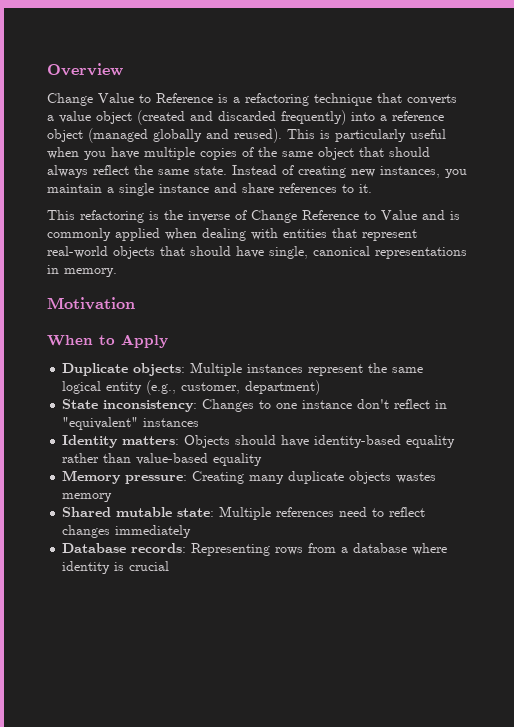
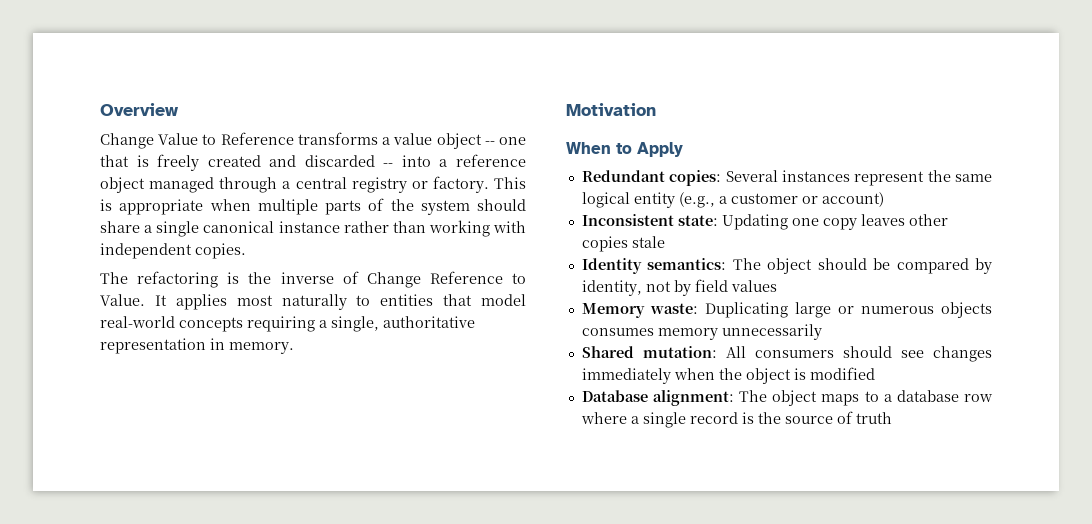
- Change Value to Reference is a refactoring technique that converts a value object (created and discarded frequently) into a reference object (managed globally and reused). This is particularly useful when you have multiple copies of the same object that should always reflect the same state. Instead of creating new instances, you maintain a single instance and share references to it.
- This refactoring is the inverse of Change Reference to Value and is commonly applied when dealing with entities that represent real-world objects that should have single, canonical representations in memory.
+ Change Value to Reference transforms a value object -- one that is freely created and discarded -- into a reference object managed through a central registry or factory. This is appropriate when multiple parts of the system should share a single canonical instance rather than working with independent copies.
+ The refactoring is the inverse of Change Reference to Value. It applies most naturally to entities that model real-world concepts requiring a single, authoritative representation in memory.
- Duplicate objects: Multiple instances represent the same logical entity (e.g., customer, department)
- State inconsistency: Changes to one instance don't reflect in "equivalent" instances
- Identity matters: Objects should have identity-based equality rather than value-based equality
- Memory pressure: Creating many duplicate objects wastes memory
+ Redundant copies: Several instances represent the same logical entity (e.g., a customer or account)
+ Inconsistent state: Updating one copy leaves other copies stale
+ Identity semantics: The object should be compared by identity, not by field values
+ Memory waste: Duplicating large or numerous objects consumes memory unnecessarily
- Shared mutable state: Multiple references need to reflect changes immediately
- Database records: Representing rows from a database where identity is crucial
+ Shared mutation: All consumers should see changes immediately when the object is modified
+ Database alignment: The object maps to a database row where a single record is the source of truth

